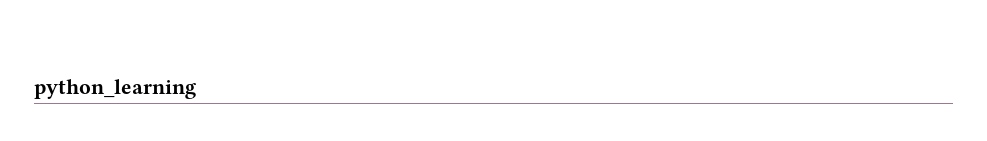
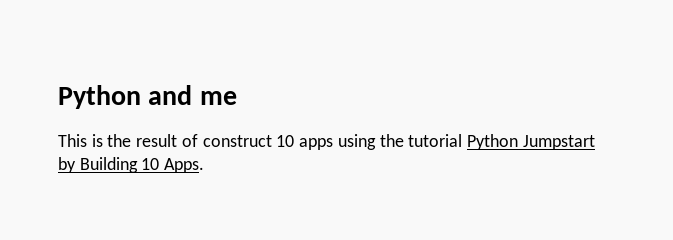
- python_learning
+ Python and me
+ This is the result of construct 10 apps using the tutorial Python Jumpstart by Building 10 Apps.

